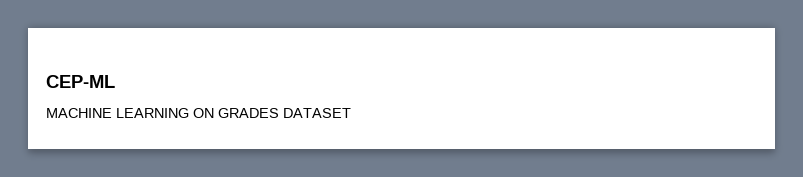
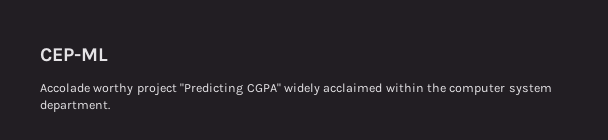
- MACHINE LEARNING ON GRADES DATASET
+ Accolade worthy project "Predicting CGPA" widely acclaimed within the computer system department.

